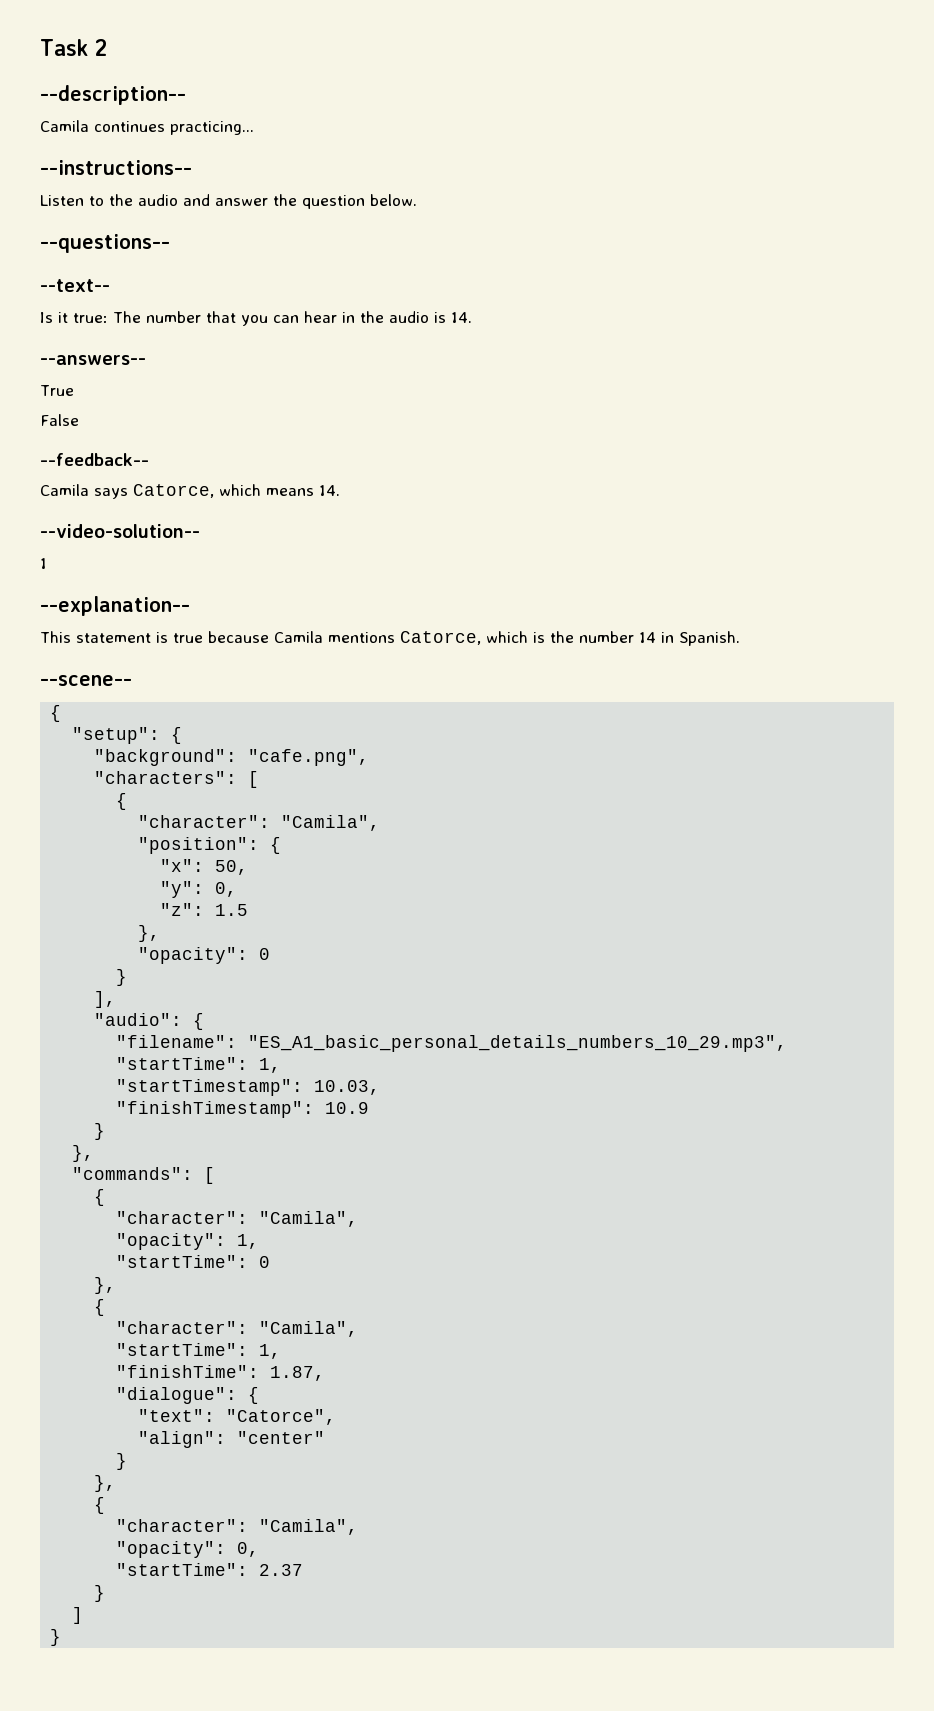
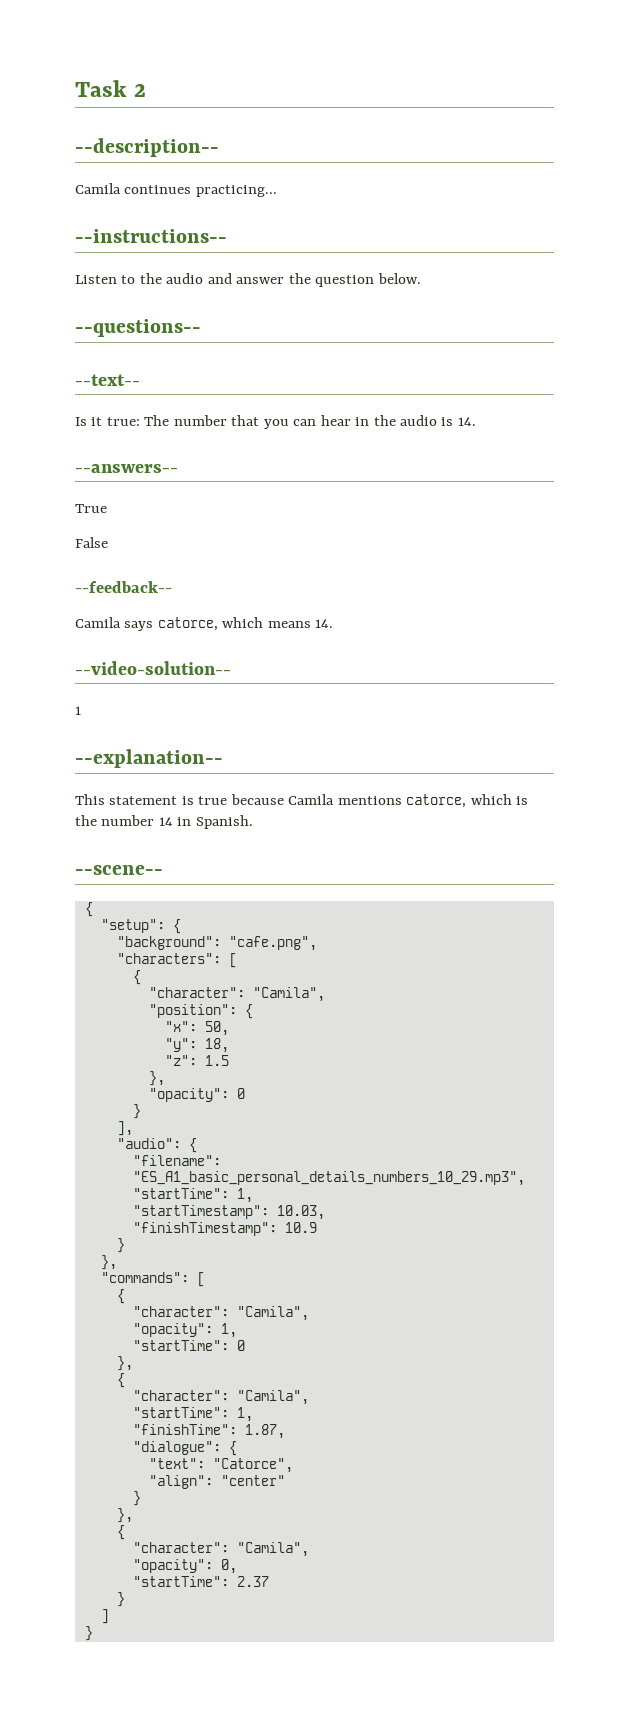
- Camila says Catorce, which means 14.
+ Camila says catorce, which means 14.
- This statement is true because Camila mentions Catorce, which is the number 14 in Spanish.
+ This statement is true because Camila mentions catorce, which is the number 14 in Spanish.
- "y": 0,
+ "y": 18,

